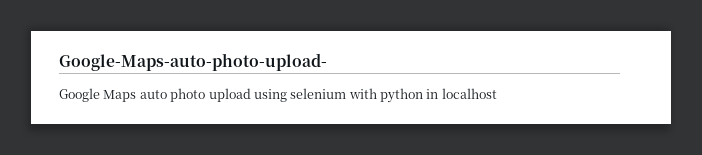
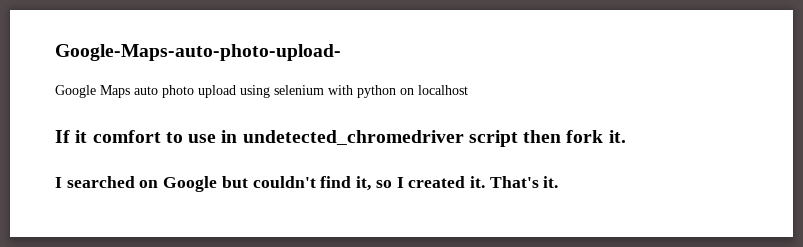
- Google Maps auto photo upload using selenium with python in localhost
+ Google Maps auto photo upload using selenium with python on localhost
+ If it comfort to use in undetected_chromedriver script then fork it.
+ I searched on Google but couldn't find it, so I created it. That's it.

